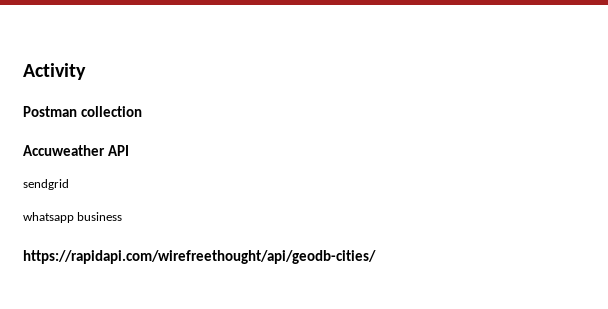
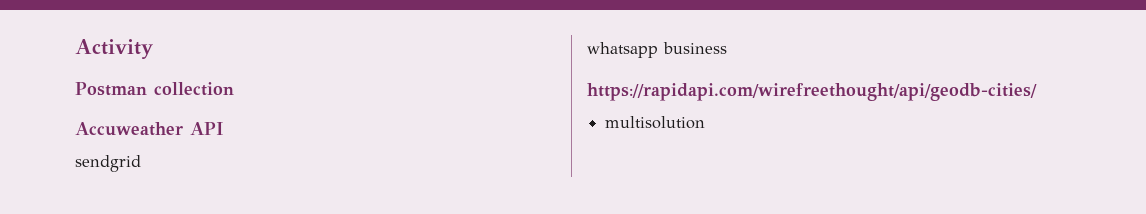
+ multisolution

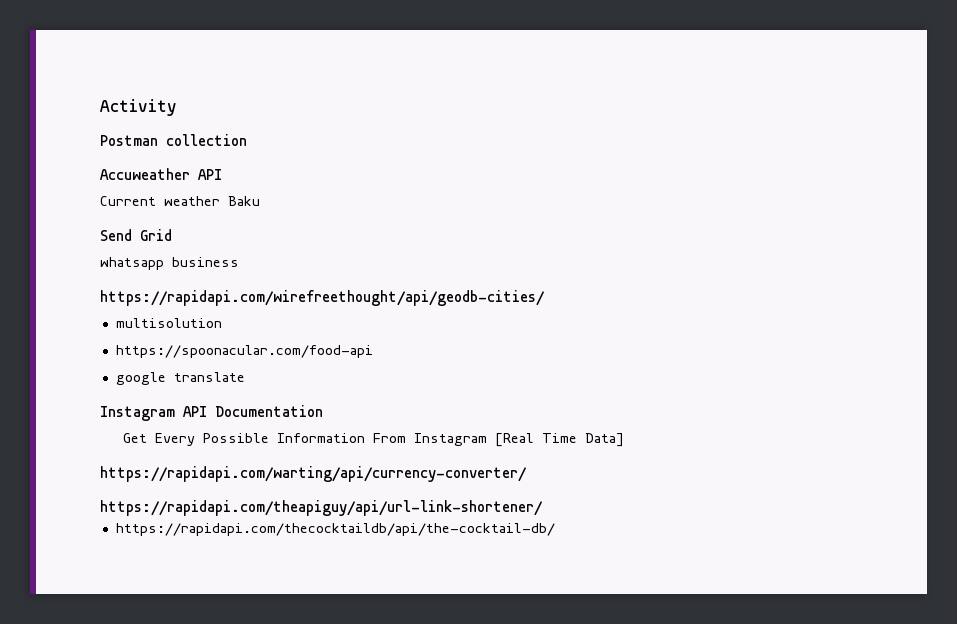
- sendgrid
+ Current weather Baku
+ Send Grid
+ https://spoonacular.com/food-api
+ google translate
+ Instagram API Documentation
+ Get Every Possible Information From Instagram [Real Time Data]
+ https://rapidapi.com/warting/api/currency-converter/
+ https://rapidapi.com/theapiguy/api/url-link-shortener/
+ https://rapidapi.com/thecocktaildb/api/the-cocktail-db/

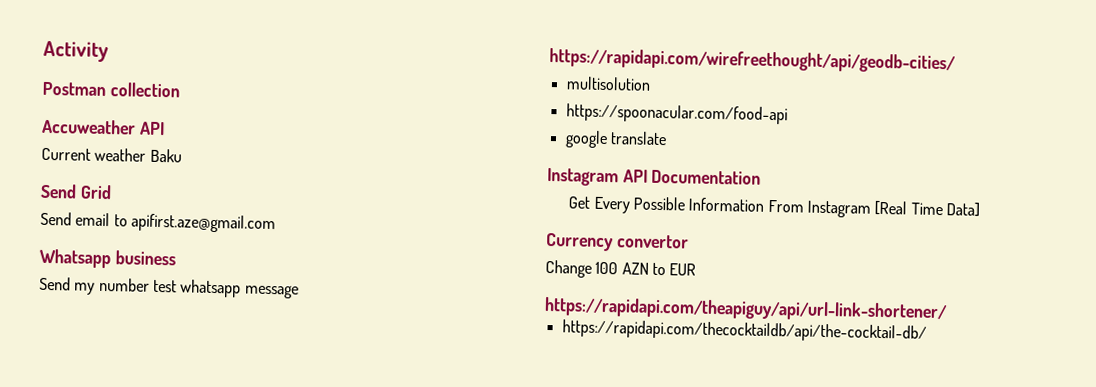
- whatsapp business
+ Send email to apifirst.aze@gmail.com
+ Whatsapp business
+ Send my number test whatsapp message
- https://rapidapi.com/warting/api/currency-converter/
+ Currency convertor
+ Change 100 AZN to EUR

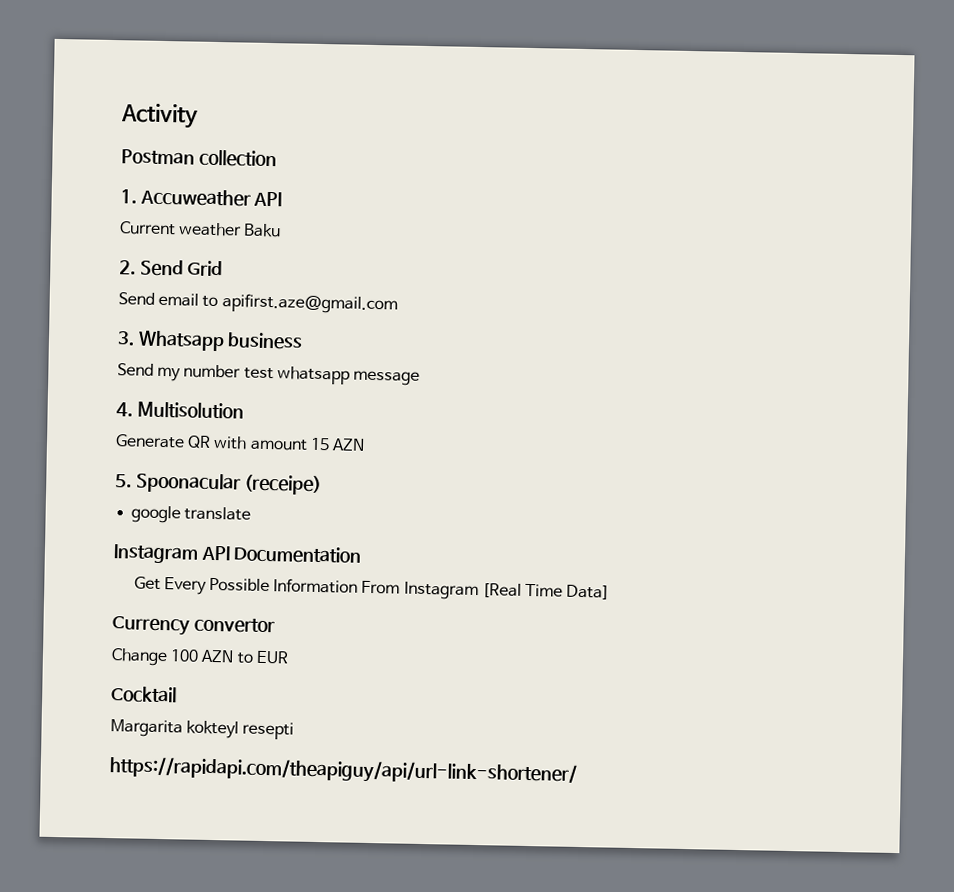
- Accuweather API
+ 1. Accuweather API
- Send Grid
+ 2. Send Grid
- Whatsapp business
+ 3. Whatsapp business
- https://rapidapi.com/wirefreethought/api/geodb-cities/
- multisolution
- https://spoonacular.com/food-api
+ 4. Multisolution
+ Generate QR with amount 15 AZN
+ 5. Spoonacular (receipe)
+ Cocktail
+ Margarita kokteyl resepti
- https://rapidapi.com/thecocktaildb/api/the-cocktail-db/

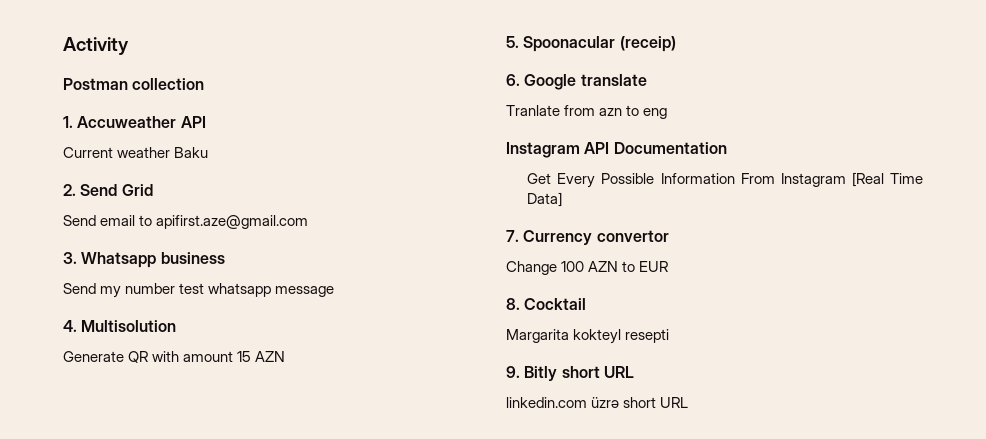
- 5. Spoonacular (receipe)
- google translate
+ 5. Spoonacular (receip)
+ 6. Google translate
+ Tranlate from azn to eng
- Currency convertor
+ 7. Currency convertor
- Cocktail
+ 8. Cocktail
- https://rapidapi.com/theapiguy/api/url-link-shortener/
+ 9. Bitly short URL
+ linkedin.com üzrə short URL

